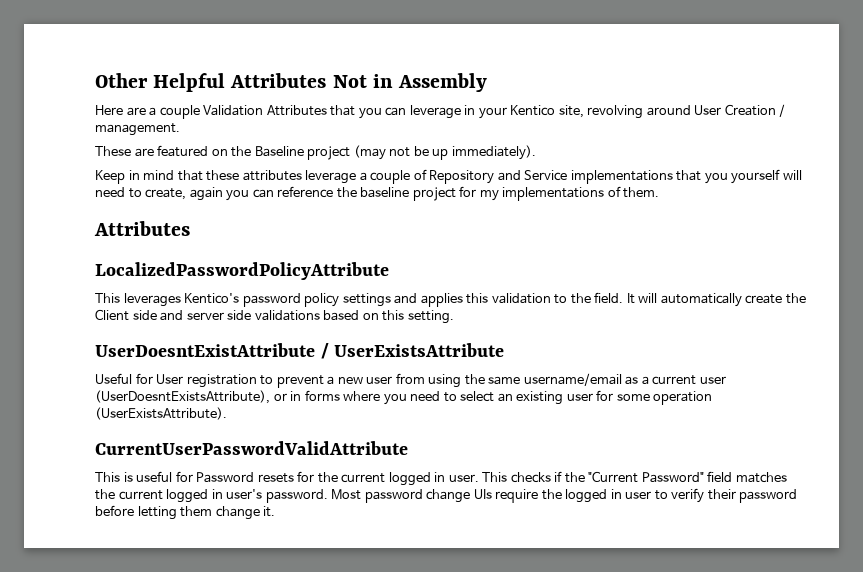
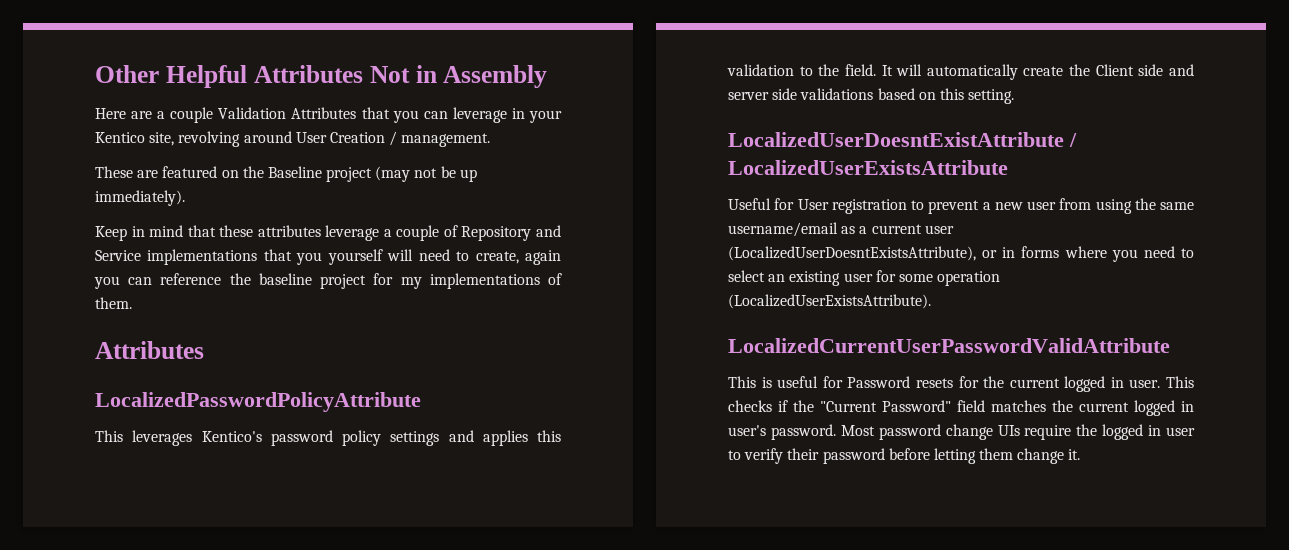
- UserDoesntExistAttribute / UserExistsAttribute
+ LocalizedUserDoesntExistAttribute / LocalizedUserExistsAttribute
- Useful for User registration to prevent a new user from using the same username/email as a current user (UserDoesntExistsAttribute), or in forms where you need to select an existing user for some operation (UserExistsAttribute).
- CurrentUserPasswordValidAttribute
+ Useful for User registration to prevent a new user from using the same username/email as a current user (LocalizedUserDoesntExistsAttribute), or in forms where you need to select an existing user for some operation (LocalizedUserExistsAttribute).
+ LocalizedCurrentUserPasswordValidAttribute

